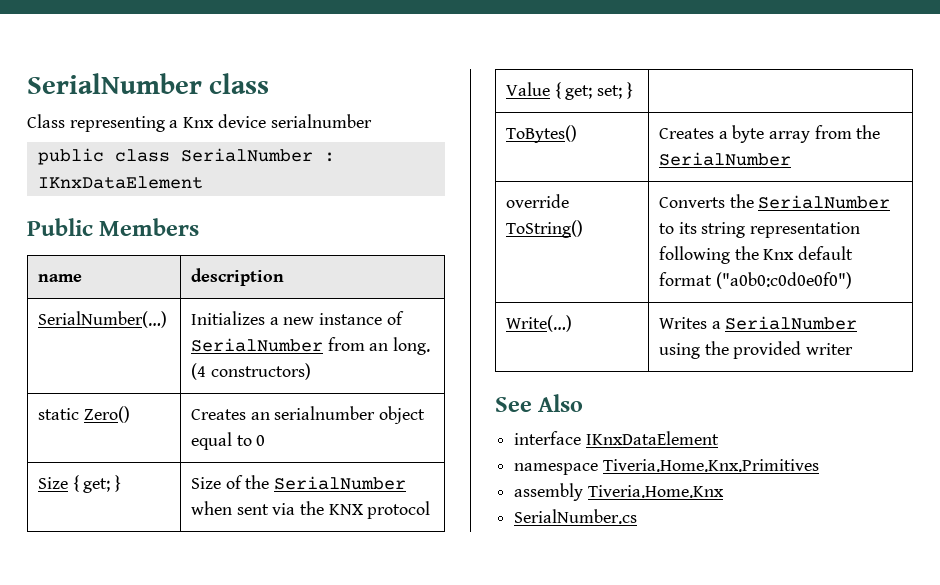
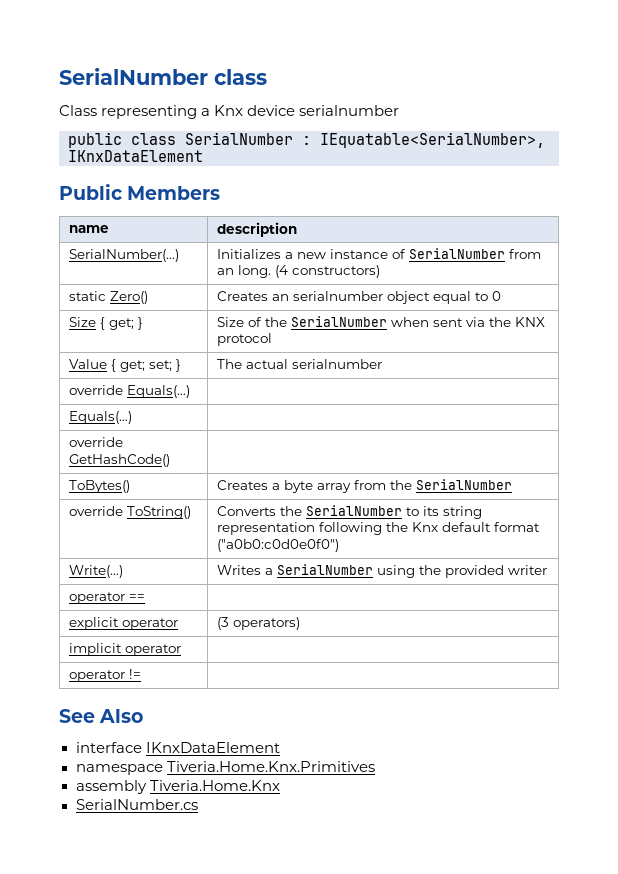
- public class SerialNumber : IKnxDataElement
+ public class SerialNumber : IEquatable<SerialNumber>, IKnxDataElement
- Value { get; set; } |
+ Value { get; set; } | The actual serialnumber
+ override Equals(…) |
+ Equals(…) |
+ override GetHashCode() |
+ operator == |
+ explicit operator | (3 operators)
+ implicit operator |
+ operator != |

